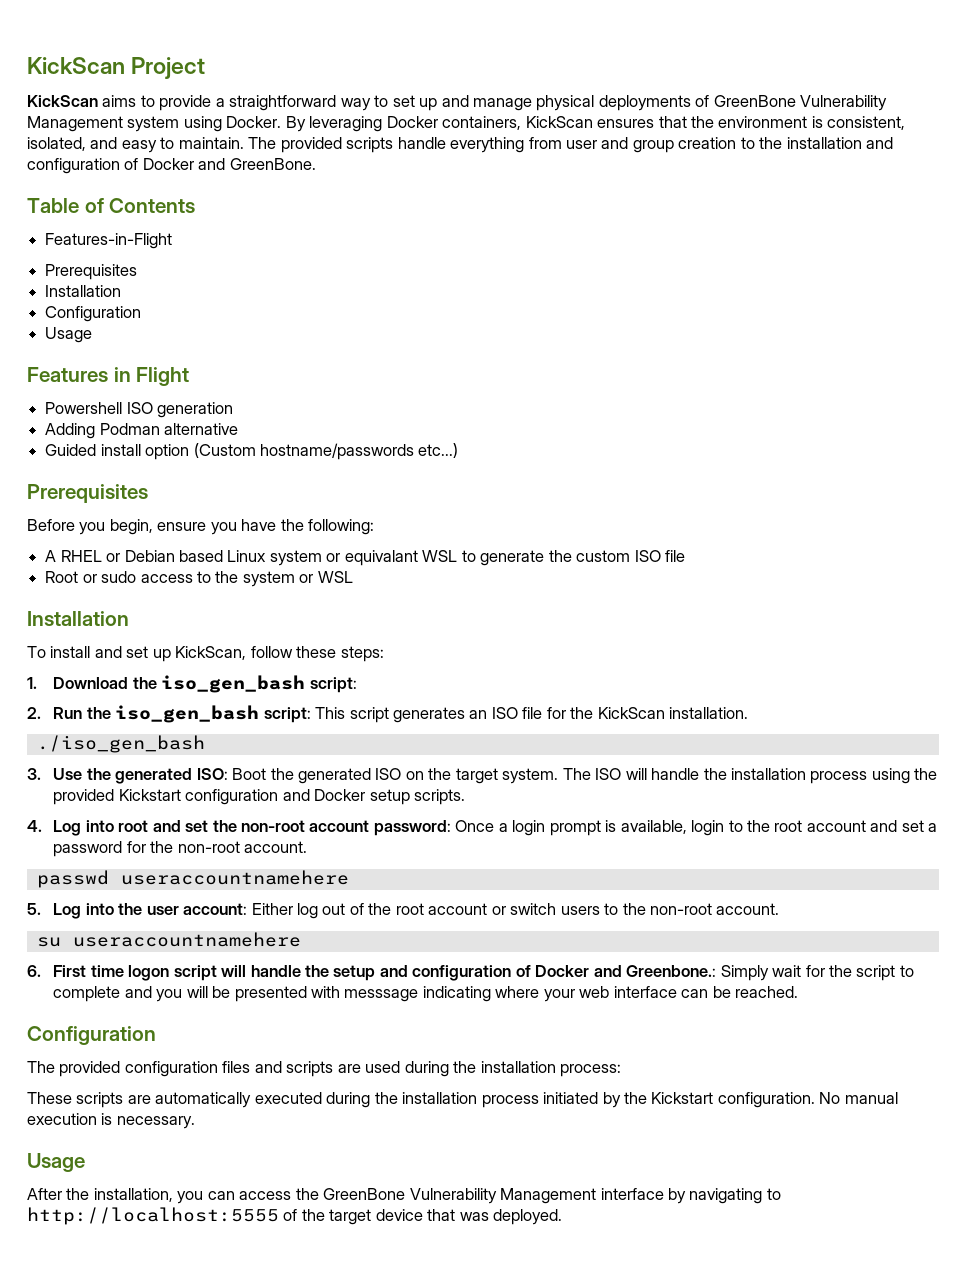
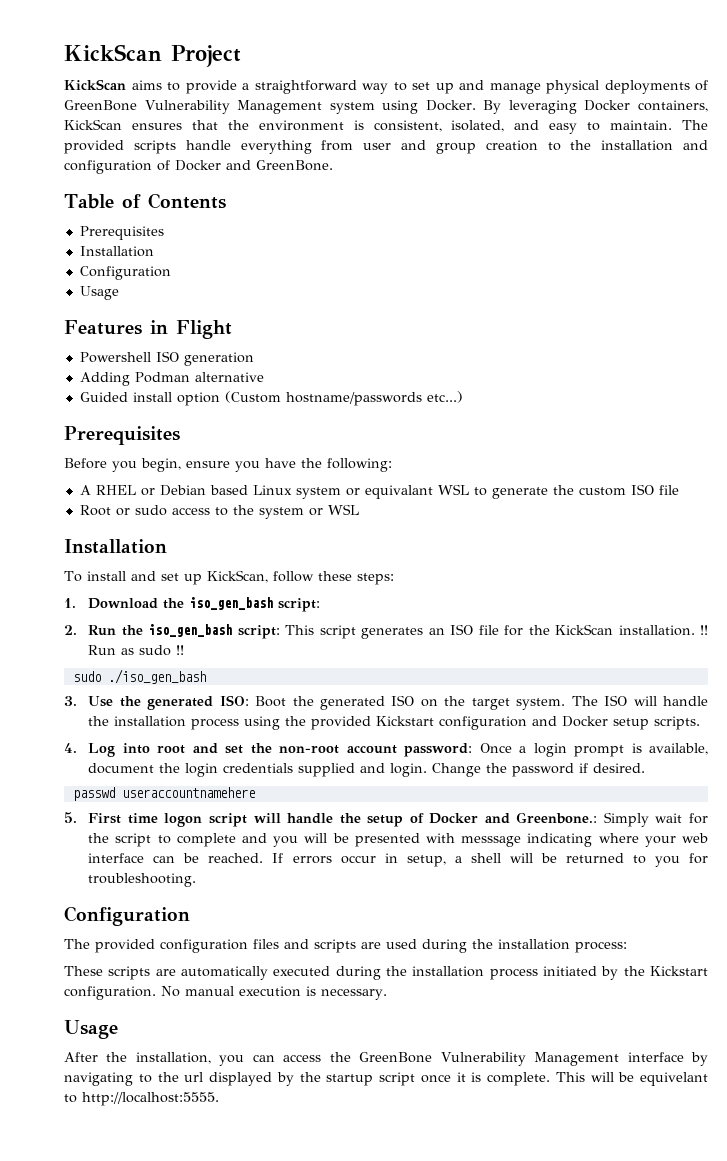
- Features-in-Flight
- 2. Run the iso_gen_bash script: This script generates an ISO file for the KickScan installation.
- ./iso_gen_bash
+ 2. Run the iso_gen_bash script: This script generates an ISO file for the KickScan installation. !! Run as sudo !!
+ sudo ./iso_gen_bash
- 4. Log into root and set the non-root account password: Once a login prompt is available, login to the root account and set a password for the non-root account.
+ 4. Log into root and set the non-root account password: Once a login prompt is available, document the login credentials supplied and login. Change the password if desired.
  passwd useraccountnamehere
- 5. Log into the user account: Either log out of the root account or switch users to the non-root account.
- su useraccountnamehere
- 6. First time logon script will handle the setup and configuration of Docker and Greenbone.: Simply wait for the script to complete and you will be presented with messsage indicating where your web interface can be reached.
+ 5. First time logon script will handle the setup of Docker and Greenbone.: Simply wait for the script to complete and you will be presented with messsage indicating where your web interface can be reached. If errors occur in setup, a shell will be returned to you for troubleshooting.
- After the installation, you can access the GreenBone Vulnerability Management interface by navigating to http://localhost:5555 of the target device that was deployed.
+ After the installation, you can access the GreenBone Vulnerability Management interface by navigating to the url displayed by the startup script once it is complete. This will be equivelant to http://localhost:5555.

